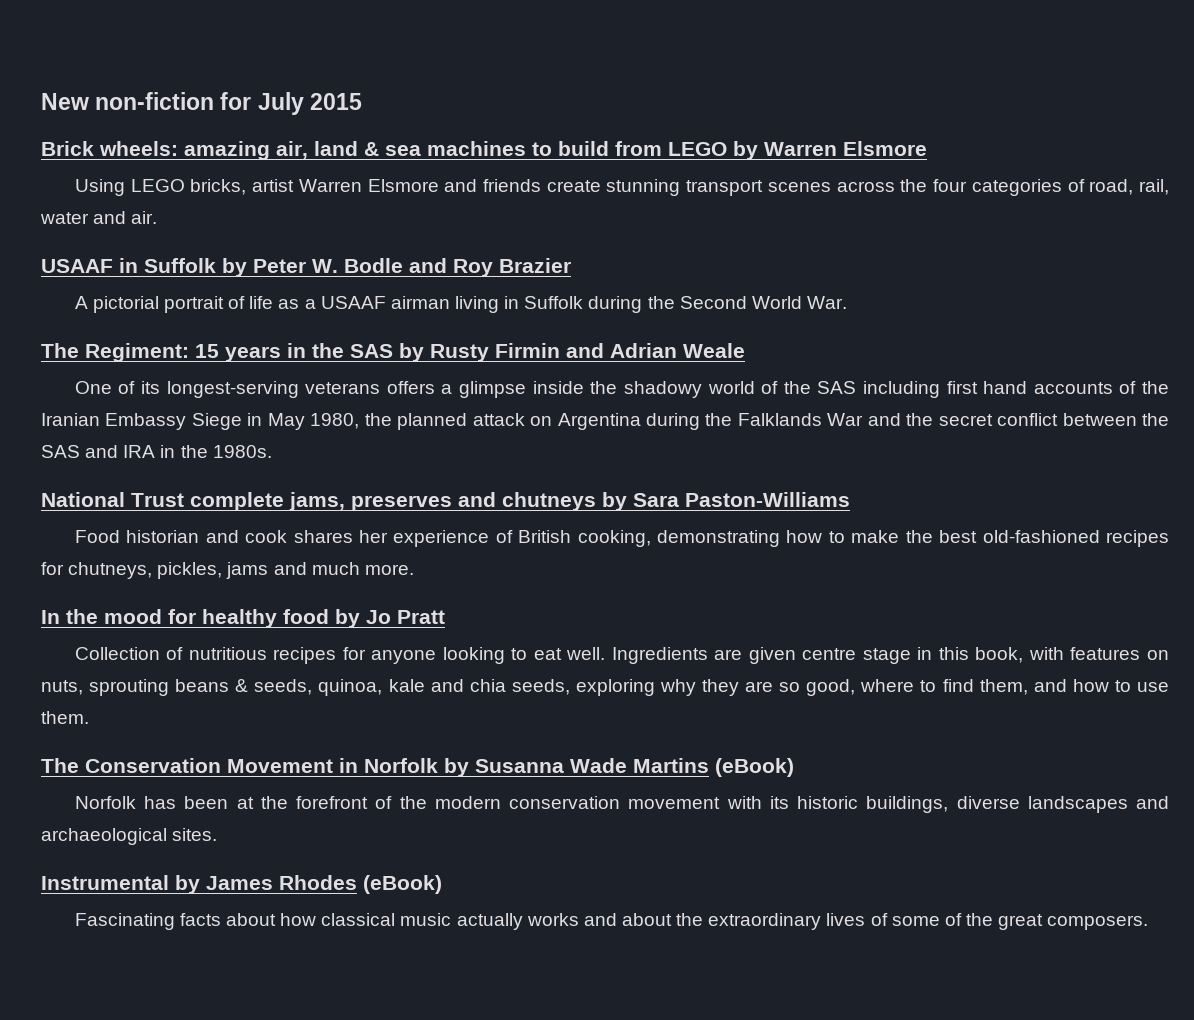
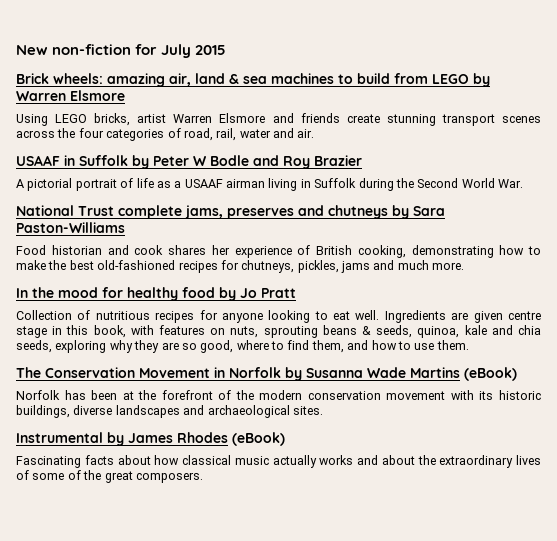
- USAAF in Suffolk by Peter W. Bodle and Roy Brazier
+ USAAF in Suffolk by Peter W Bodle and Roy Brazier
- The Regiment: 15 years in the SAS by Rusty Firmin and Adrian Weale
- One of its longest-serving veterans offers a glimpse inside the shadowy world of the SAS including first hand accounts of the Iranian Embassy Siege in May 1980, the planned attack on Argentina during the Falklands War and the secret conflict between the SAS and IRA in the 1980s.

